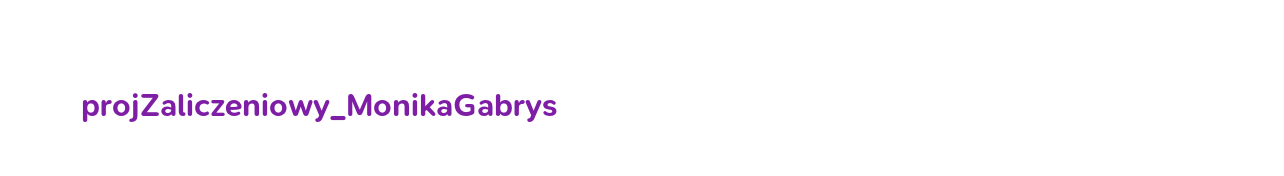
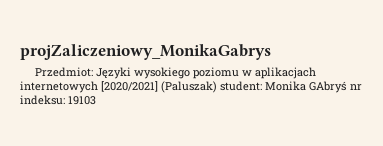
+ Przedmiot: Języki wysokiego poziomu w aplikacjach internetowych [2020/2021] (Paluszak) student: Monika GAbryś nr indeksu: 19103

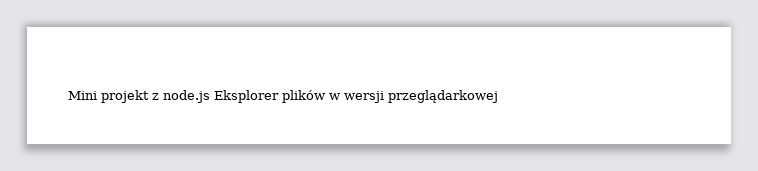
- projZaliczeniowy_MonikaGabrys
- Przedmiot: Języki wysokiego poziomu w aplikacjach internetowych [2020/2021] (Paluszak) student: Monika GAbryś nr indeksu: 19103
+ Mini projekt z node.js Eksplorer plików w wersji przeglądarkowej

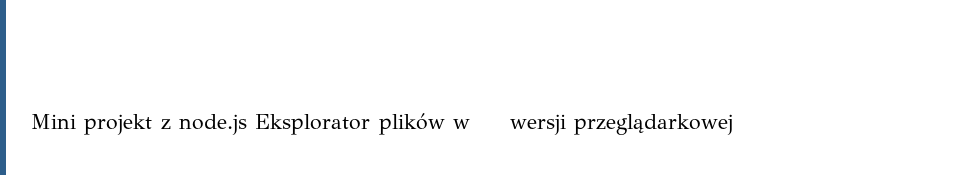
- Mini projekt z node.js Eksplorer plików w wersji przeglądarkowej
+ Mini projekt z node.js Eksplorator plików w wersji przeglądarkowej

